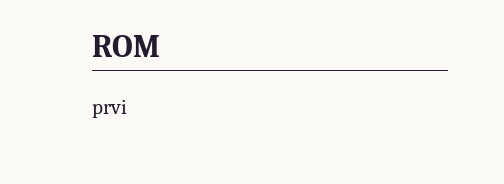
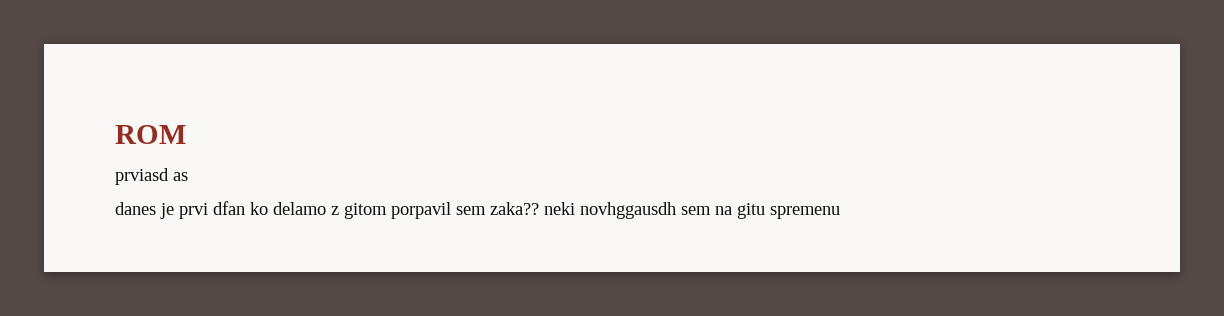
- prvi
+ prviasd as
+ danes je prvi dfan ko delamo z gitom porpavil sem zaka?? neki novhggausdh sem na gitu spremenu

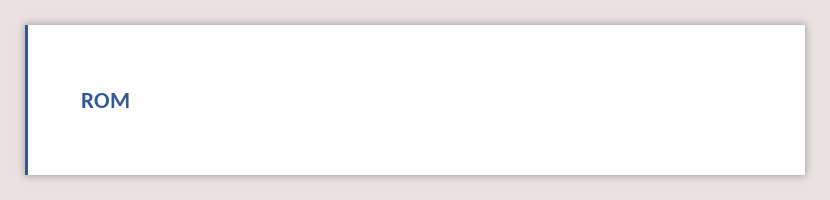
- prviasd as
- danes je prvi dfan ko delamo z gitom porpavil sem zaka?? neki novhggausdh sem na gitu spremenu

